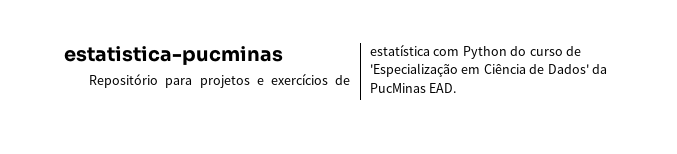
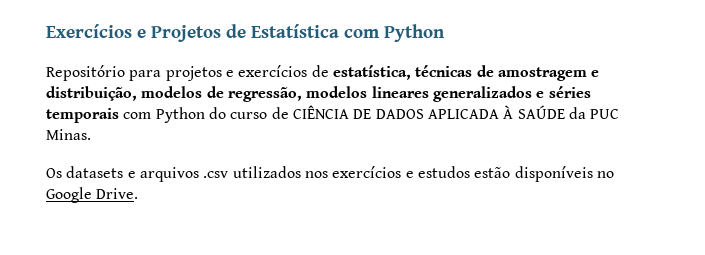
- estatistica-pucminas
+ Exercícios e Projetos de Estatística com Python
- Repositório para projetos e exercícios de estatística com Python do curso de 'Especialização em Ciência de Dados' da PucMinas EAD.
+ Repositório para projetos e exercícios de estatística, técnicas de amostragem e distribuição, modelos de regressão, modelos lineares generalizados e séries temporais com Python do curso de CIÊNCIA DE DADOS APLICADA À SAÚDE da PUC Minas.
+ Os datasets e arquivos .csv utilizados nos exercícios e estudos estão disponíveis no Google Drive.

